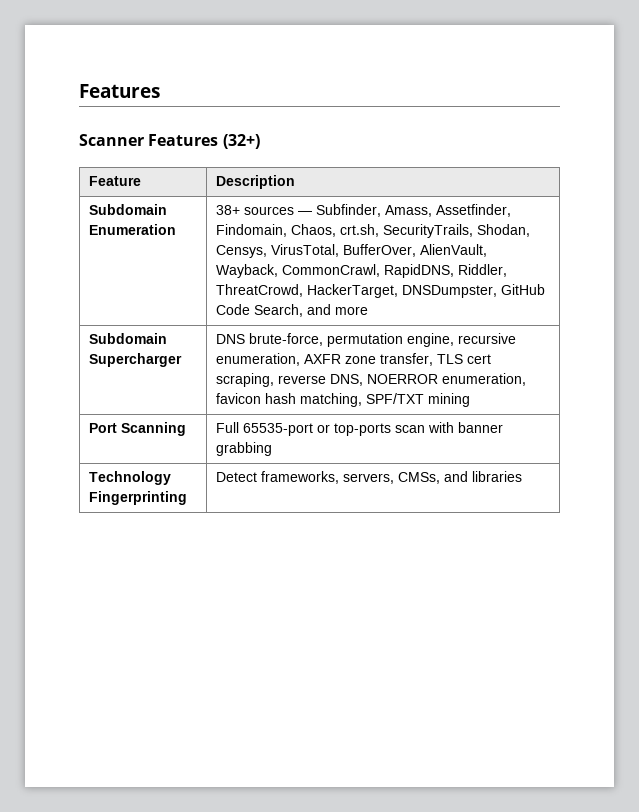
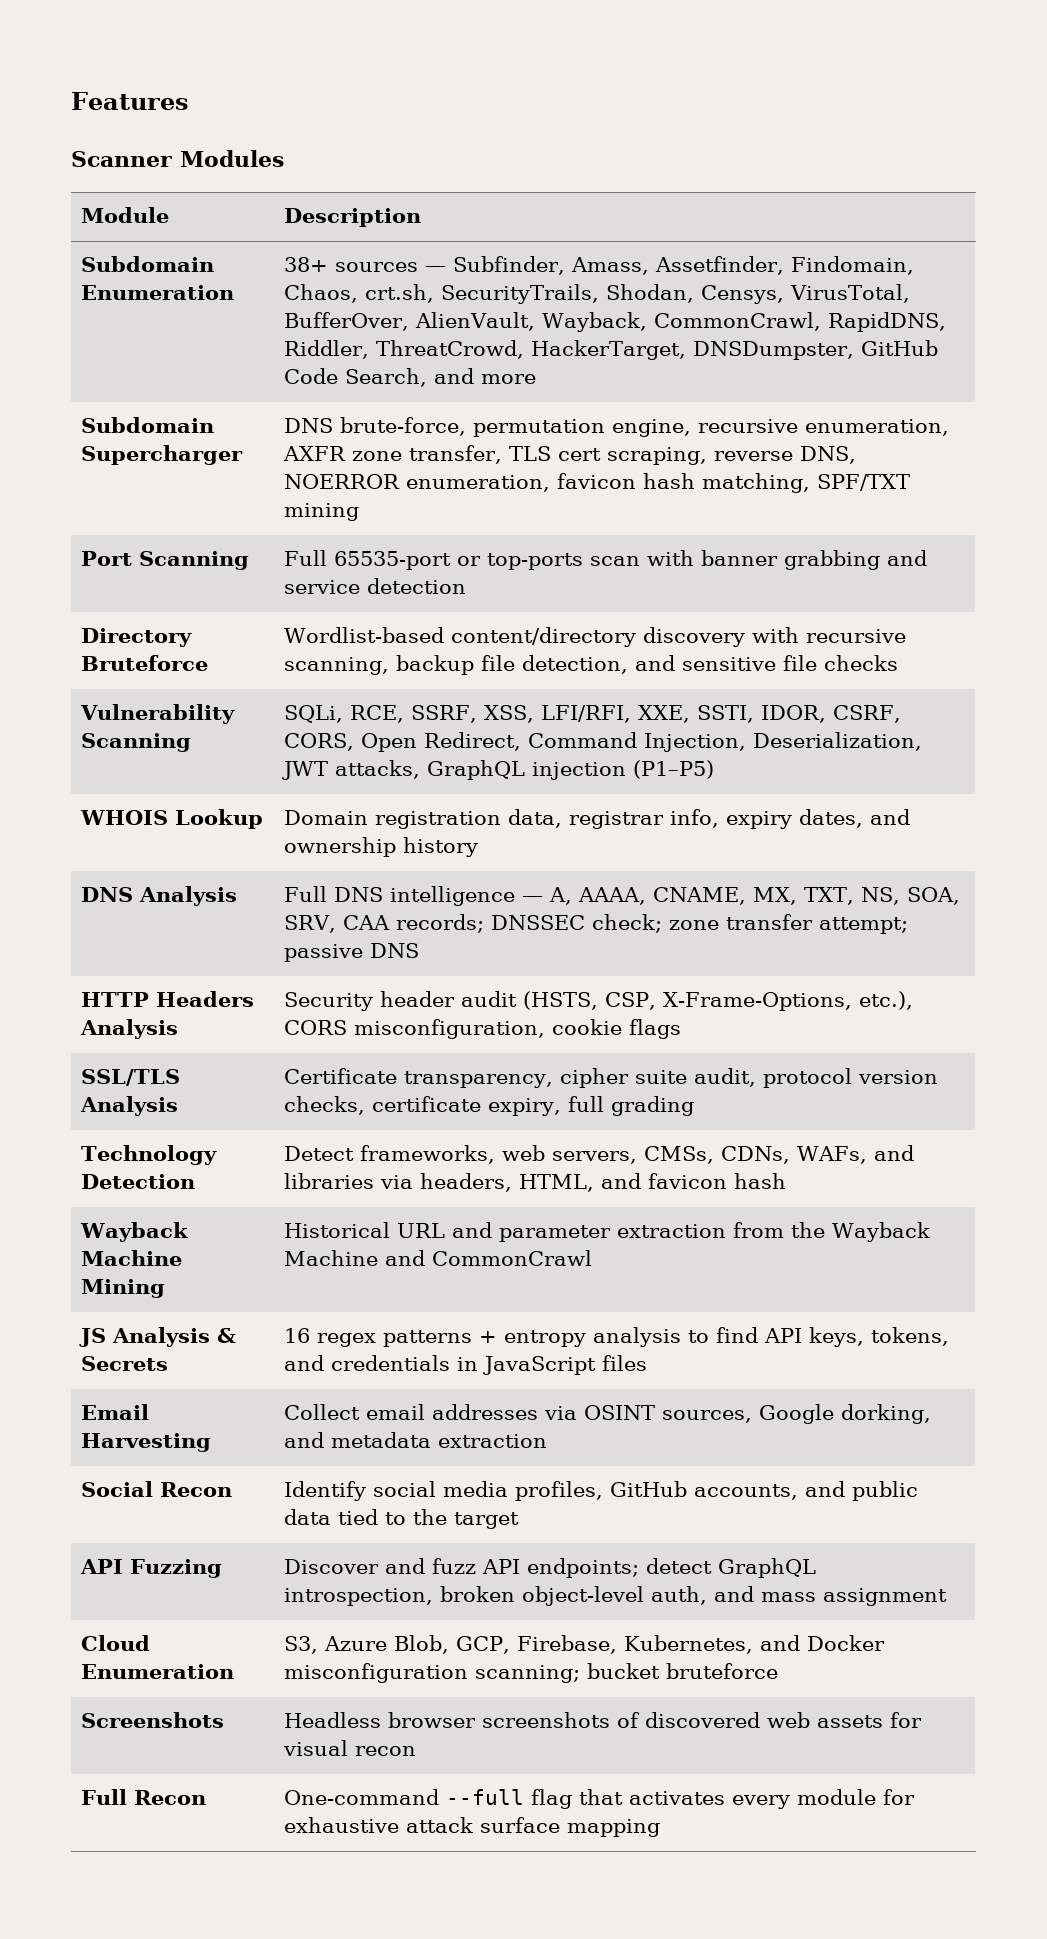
- Scanner Features (32+)
- Feature | Description
+ Scanner Modules
+ Module | Description
- Port Scanning | Full 65535-port or top-ports scan with banner grabbing
+ Port Scanning | Full 65535-port or top-ports scan with banner grabbing and service detection
+ Directory Bruteforce | Wordlist-based content/directory discovery with recursive scanning, backup file detection, and sensitive file checks
+ Vulnerability Scanning | SQLi, RCE, SSRF, XSS, LFI/RFI, XXE, SSTI, IDOR, CSRF, CORS, Open Redirect, Command Injection, Deserialization, JWT attacks, GraphQL injection (P1–P5)
+ WHOIS Lookup | Domain registration data, registrar info, expiry dates, and ownership history
+ DNS Analysis | Full DNS intelligence — A, AAAA, CNAME, MX, TXT, NS, SOA, SRV, CAA records; DNSSEC check; zone transfer attempt; passive DNS
+ HTTP Headers Analysis | Security header audit (HSTS, CSP, X-Frame-Options, etc.), CORS misconfiguration, cookie flags
+ SSL/TLS Analysis | Certificate transparency, cipher suite audit, protocol version checks, certificate expiry, full grading
- Technology Fingerprinting | Detect frameworks, servers, CMSs, and libraries
+ Technology Detection | Detect frameworks, web servers, CMSs, CDNs, WAFs, and libraries via headers, HTML, and favicon hash
+ Wayback Machine Mining | Historical URL and parameter extraction from the Wayback Machine and CommonCrawl
+ JS Analysis & Secrets | 16 regex patterns + entropy analysis to find API keys, tokens, and credentials in JavaScript files
+ Email Harvesting | Collect email addresses via OSINT sources, Google dorking, and metadata extraction
+ Social Recon | Identify social media profiles, GitHub accounts, and public data tied to the target
+ API Fuzzing | Discover and fuzz API endpoints; detect GraphQL introspection, broken object-level auth, and mass assignment
+ Cloud Enumeration | S3, Azure Blob, GCP, Firebase, Kubernetes, and Docker misconfiguration scanning; bucket bruteforce
+ Screenshots | Headless browser screenshots of discovered web assets for visual recon
+ Full Recon | One-command --full flag that activates every module for exhaustive attack surface mapping

